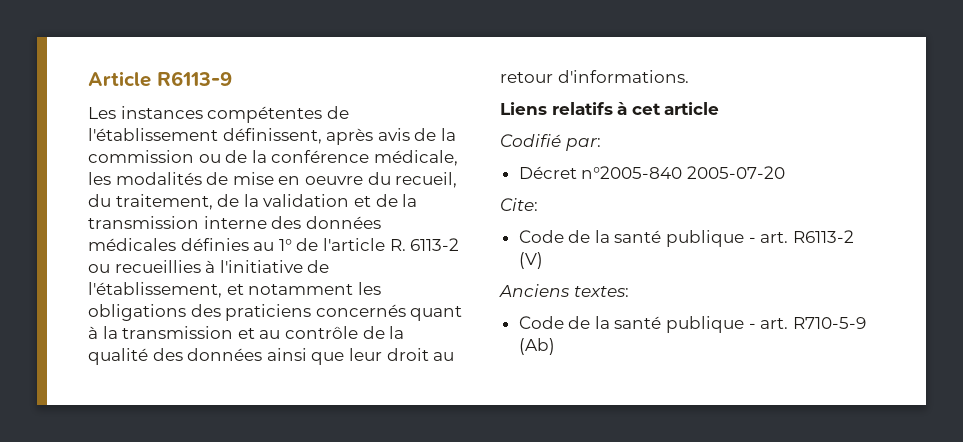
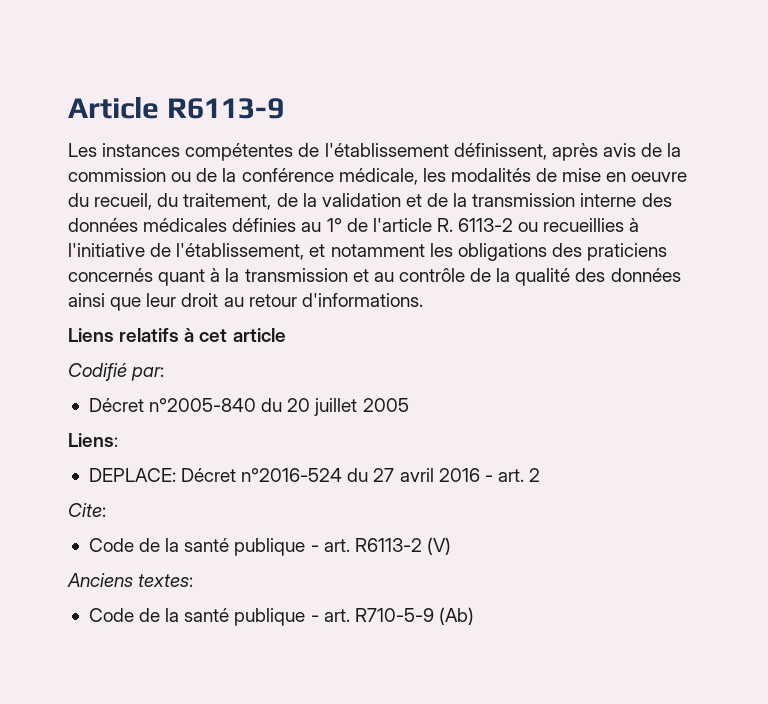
- Décret n°2005-840 2005-07-20
+ Décret n°2005-840 du 20 juillet 2005
+ Liens:
+ DEPLACE: Décret n°2016-524 du 27 avril 2016 - art. 2

